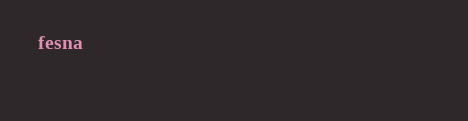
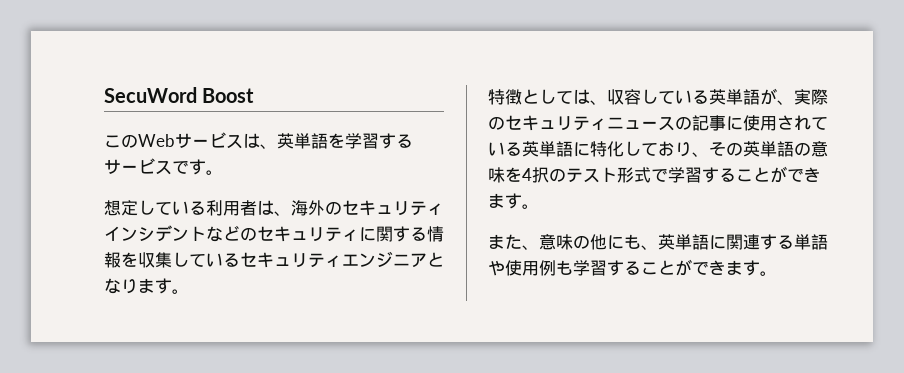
- fesna
+ SecuWord Boost
+ このWebサービスは、英単語を学習するサービスです。
+ 想定している利用者は、海外のセキュリティインシデントなどのセキュリティに関する情報を収集しているセキュリティエンジニアとなります。
+ 特徴としては、収容している英単語が、実際のセキュリティニュースの記事に使用されている英単語に特化しており、その英単語の意味を4択のテスト形式で学習することができます。
+ また、意味の他にも、英単語に関連する単語や使用例も学習することができます。

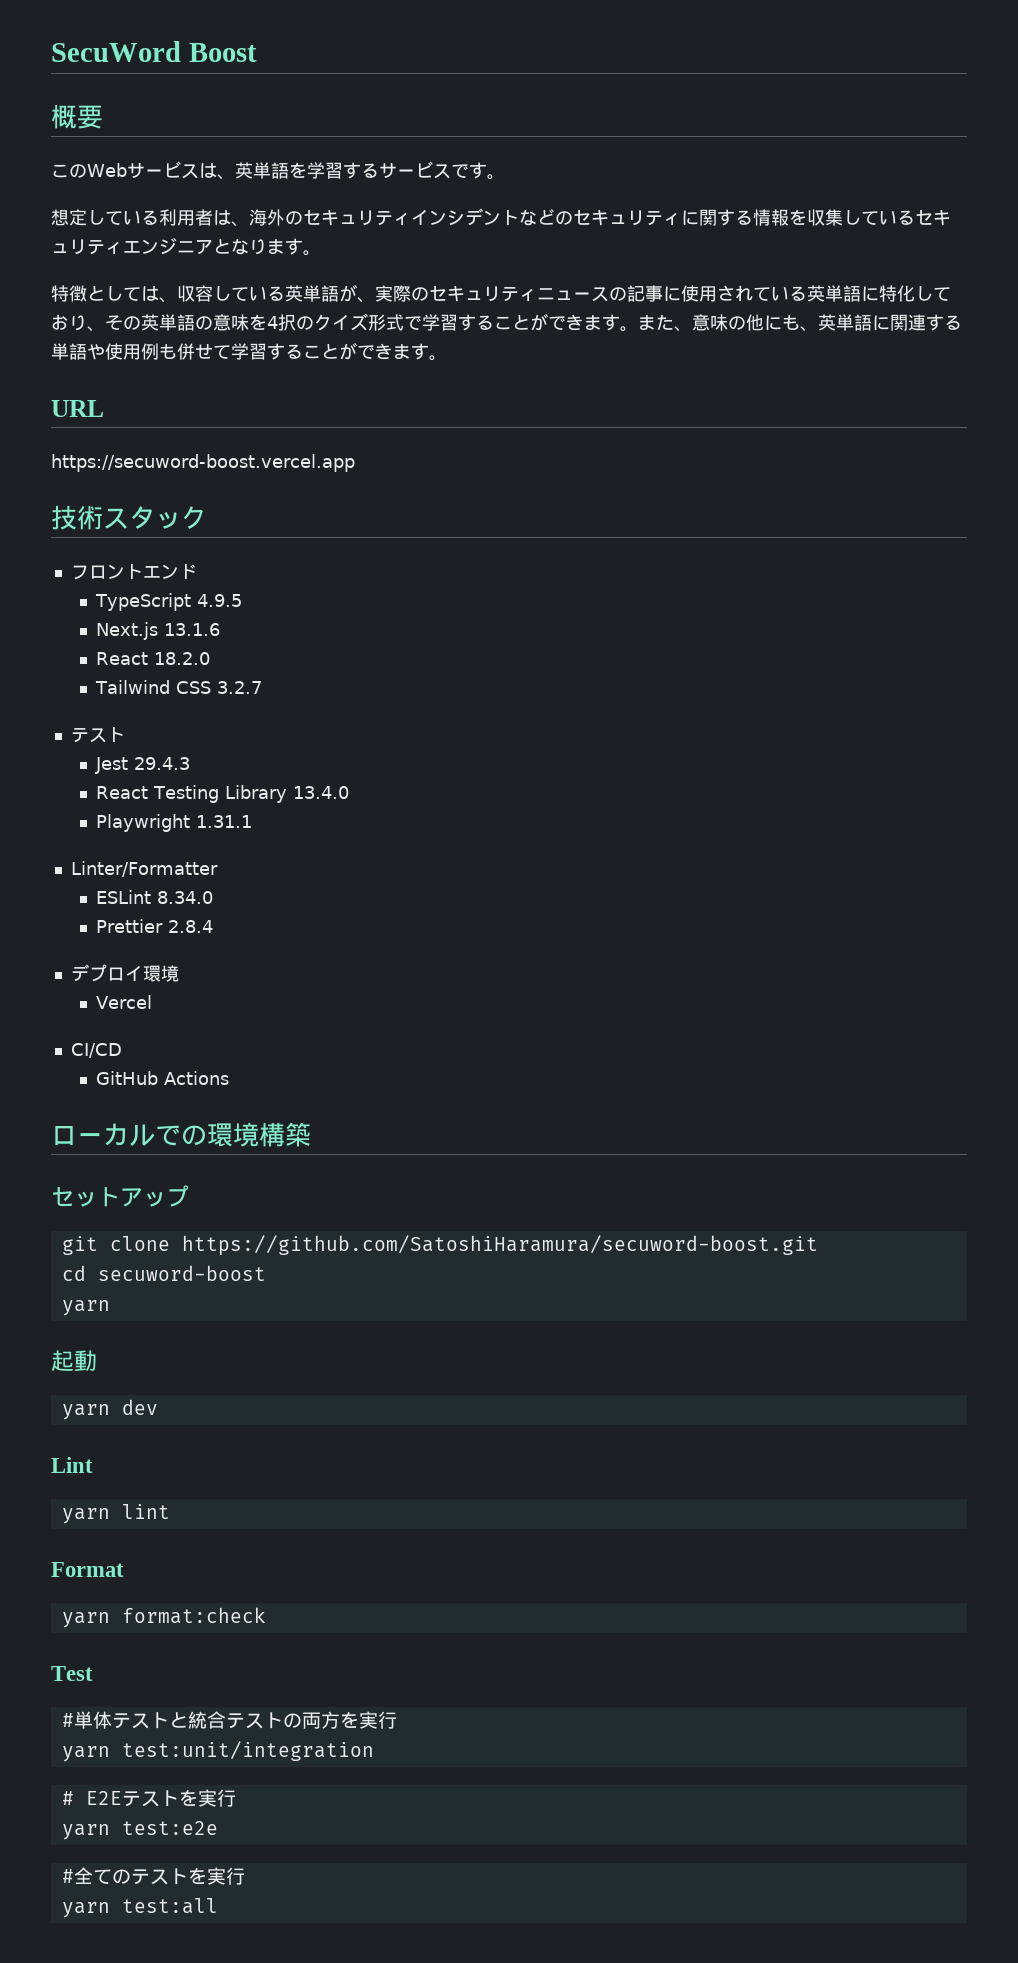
+ 概要
- 特徴としては、収容している英単語が、実際のセキュリティニュースの記事に使用されている英単語に特化しており、その英単語の意味を4択のテスト形式で学習することができます。
- また、意味の他にも、英単語に関連する単語や使用例も学習することができます。
+ 特徴としては、収容している英単語が、実際のセキュリティニュースの記事に使用されている英単語に特化しており、その英単語の意味を4択のクイズ形式で学習することができます。また、意味の他にも、英単語に関連する単語や使用例も併せて学習することができます。
+ URL
+ https://secuword-boost.vercel.app
+ 技術スタック
+ フロントエンド
+ TypeScript 4.9.5
+ Next.js 13.1.6
+ React 18.2.0
+ Tailwind CSS 3.2.7
+ テスト
+ Jest 29.4.3
+ React Testing Library 13.4.0
+ Playwright 1.31.1
+ Linter/Formatter
+ ESLint 8.34.0
+ Prettier 2.8.4
+ デプロイ環境
+ Vercel
+ CI/CD
+ GitHub Actions
+ ローカルでの環境構築
+ セットアップ
+ git clone https://github.com/SatoshiHaramura/secuword-boost.git
+ cd secuword-boost
+ yarn
+ 起動
+ yarn dev
+ Lint
+ yarn lint
+ Format
+ yarn format:check
+ Test
+ #単体テストと統合テストの両方を実行
+ yarn test:unit/integration
+ # E2Eテストを実行
+ yarn test:e2e
+ #全てのテストを実行
+ yarn test:all

